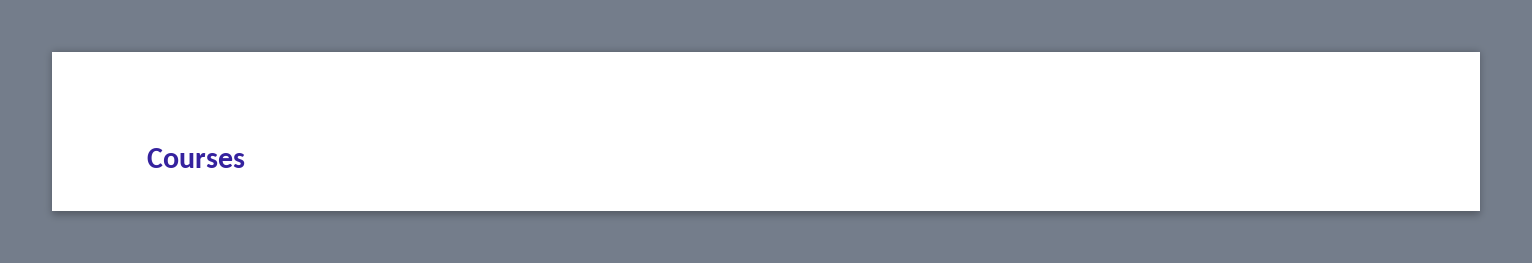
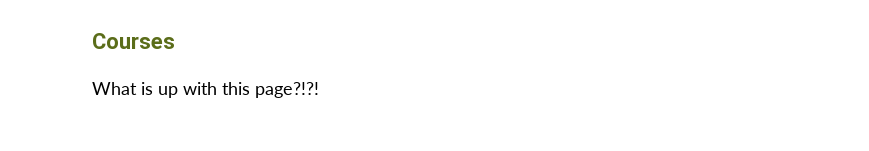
+ What is up with this page?!?!

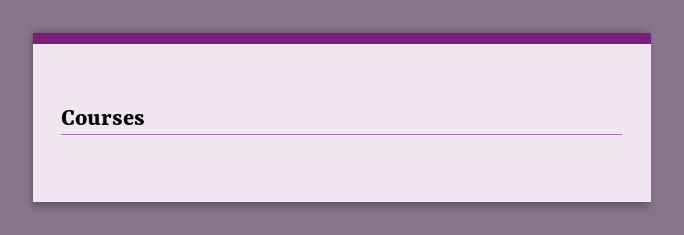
- What is up with this page?!?!

